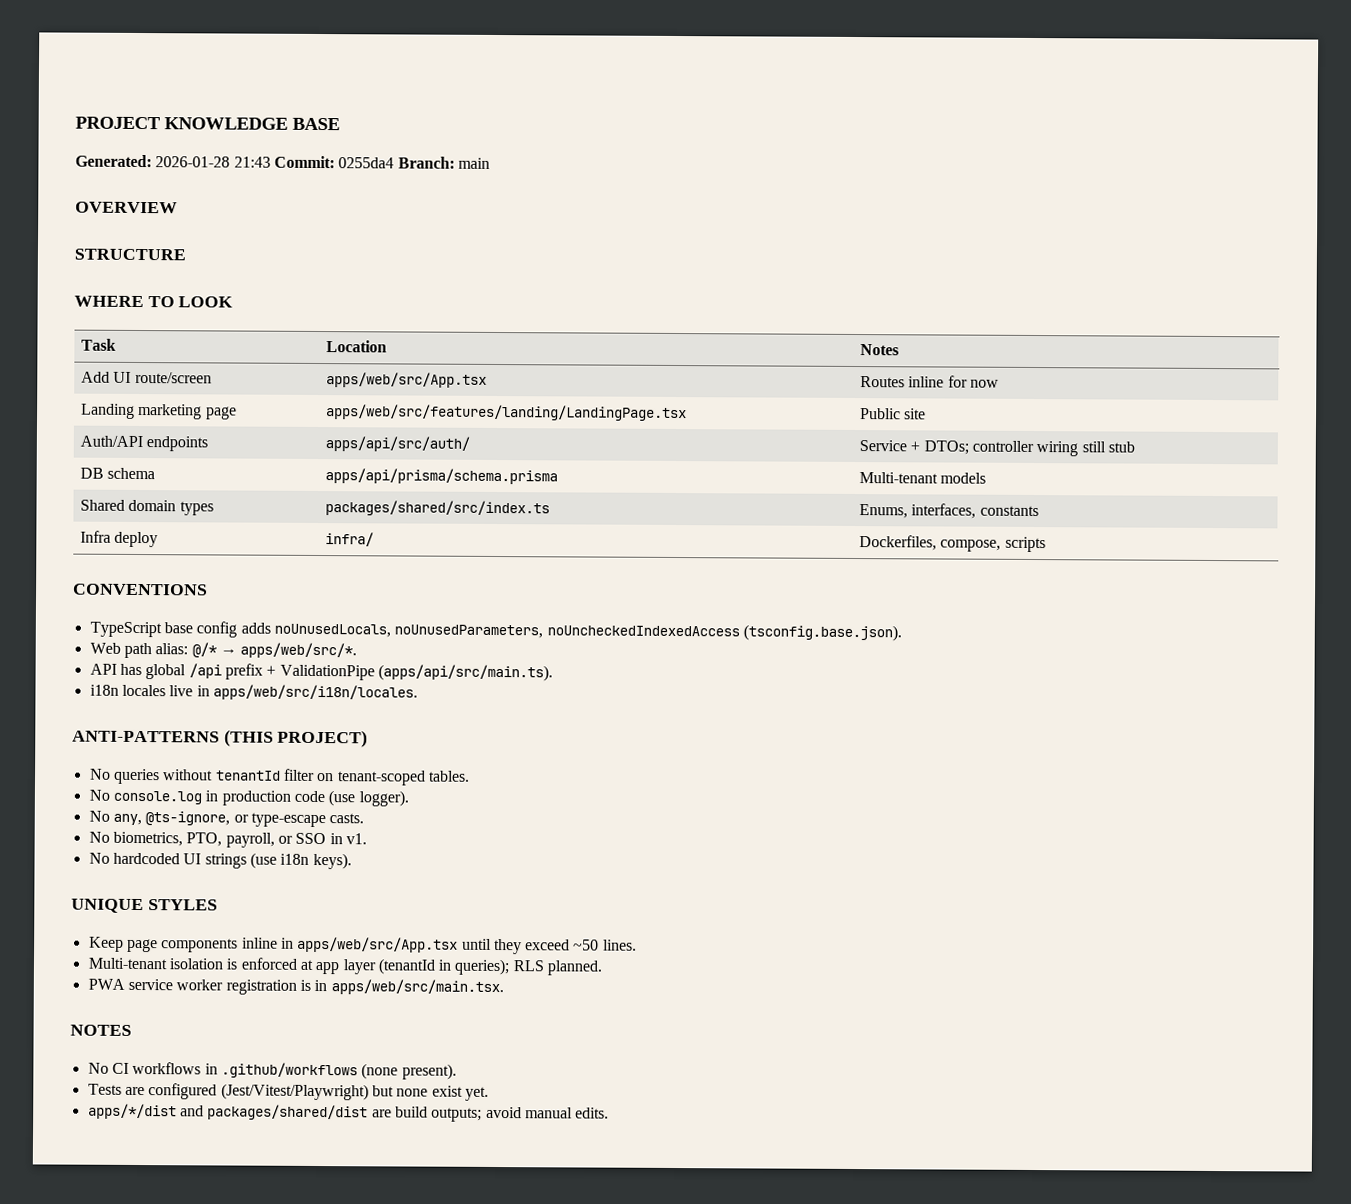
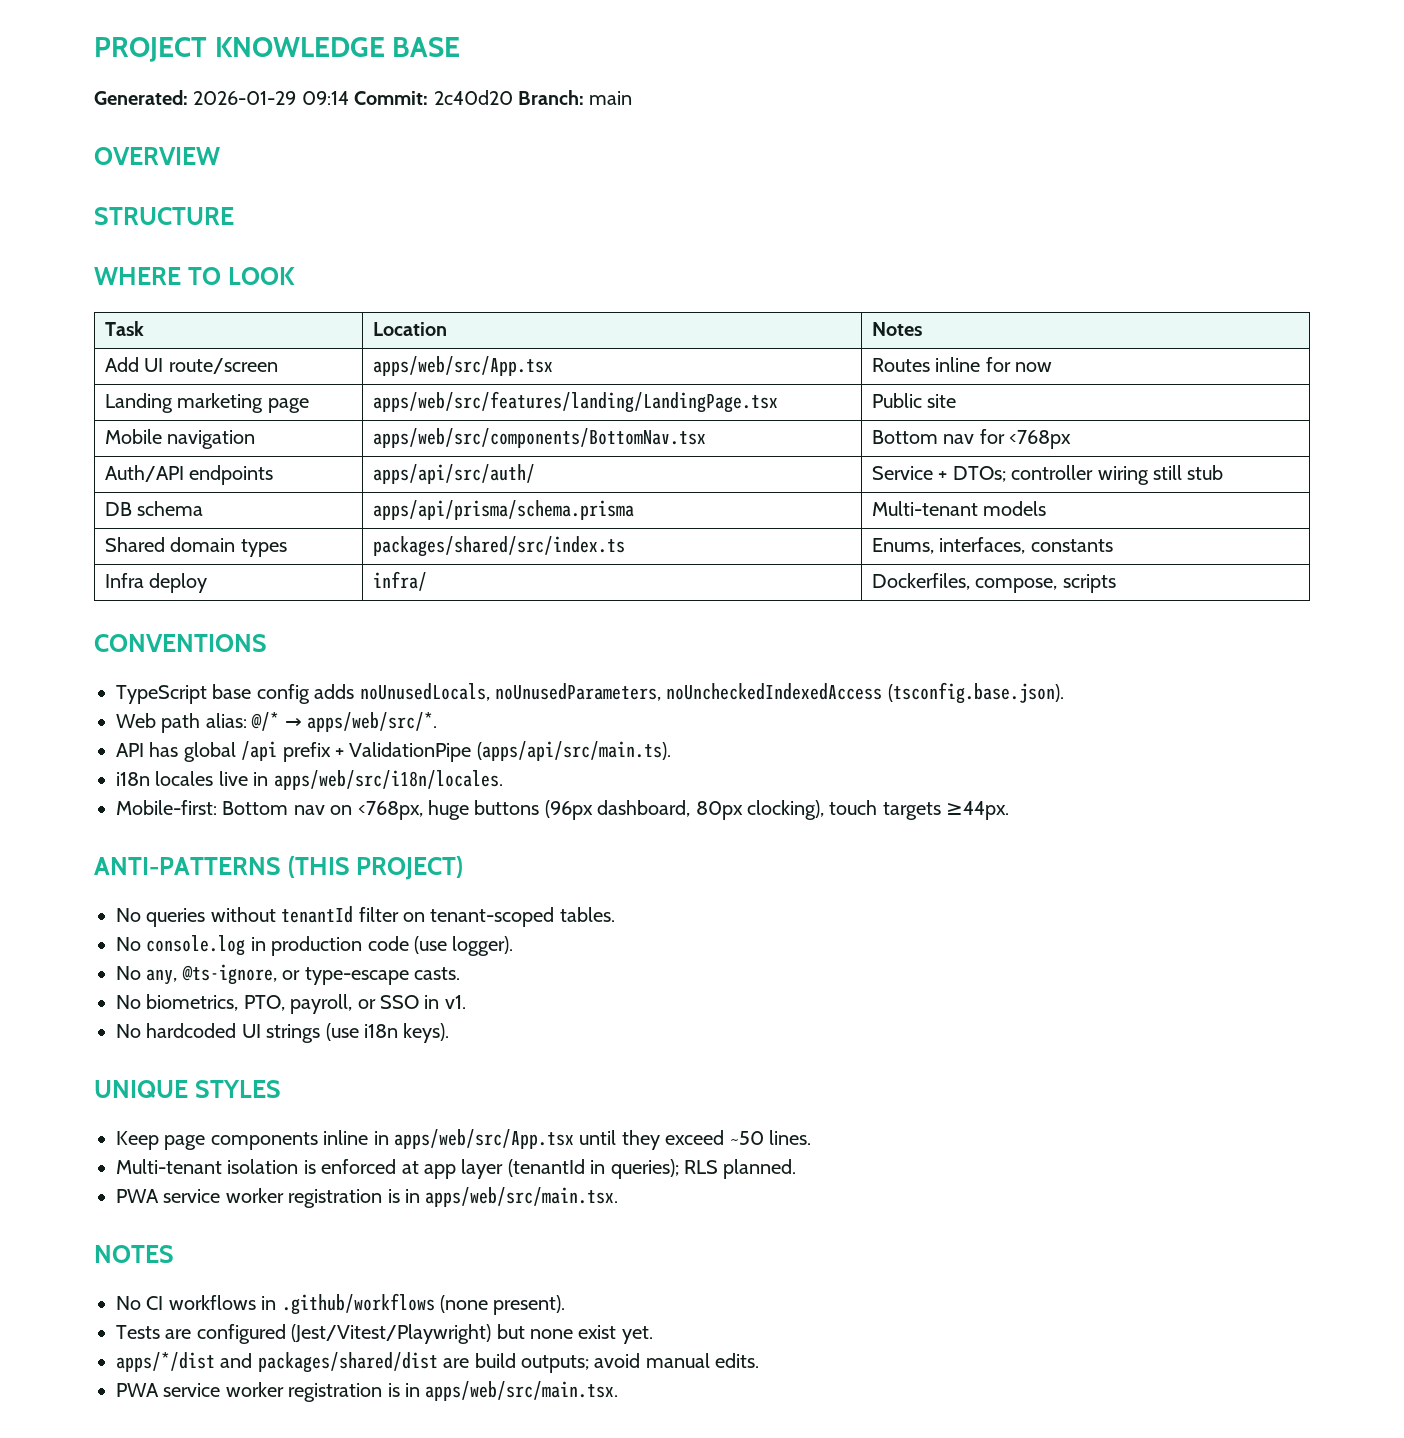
- Generated: 2026-01-28 21:43 Commit: 0255da4 Branch: main
+ Generated: 2026-01-29 09:14 Commit: 2c40d20 Branch: main
+ Mobile navigation | apps/web/src/components/BottomNav.tsx | Bottom nav for <768px
+ Mobile-first: Bottom nav on <768px, huge buttons (96px dashboard, 80px clocking), touch targets ≥44px.
  apps/*/dist and packages/shared/dist are build outputs; avoid manual edits.
+ PWA service worker registration is in apps/web/src/main.tsx.

